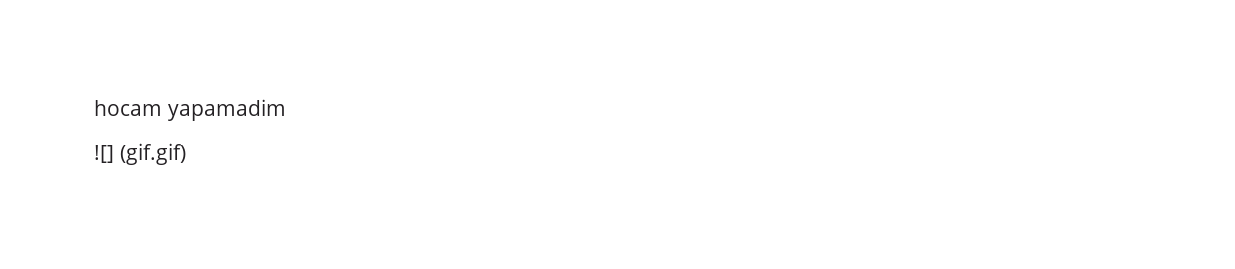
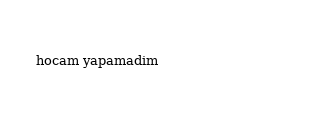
- ![] (gif.gif)

